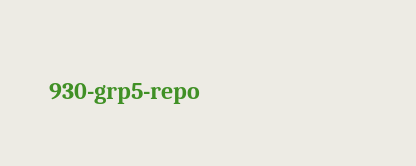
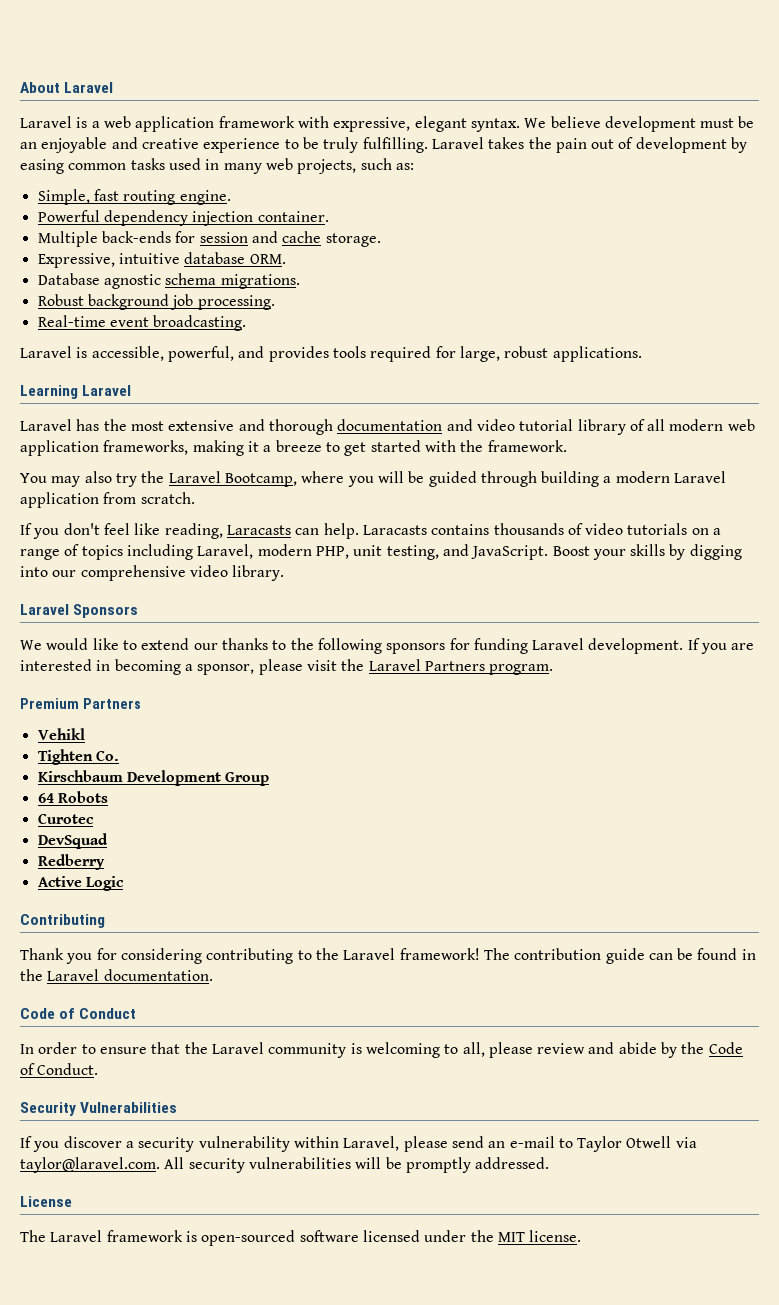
- 930-grp5-repo
+ About Laravel
+ Laravel is a web application framework with expressive, elegant syntax. We believe development must be an enjoyable and creative experience to be truly fulfilling. Laravel takes the pain out of development by easing common tasks used in many web projects, such as:
+ Simple, fast routing engine.
+ Powerful dependency injection container.
+ Multiple back-ends for session and cache storage.
+ Expressive, intuitive database ORM.
+ Database agnostic schema migrations.
+ Robust background job processing.
+ Real-time event broadcasting.
+ Laravel is accessible, powerful, and provides tools required for large, robust applications.
+ Learning Laravel
+ Laravel has the most extensive and thorough documentation and video tutorial library of all modern web application frameworks, making it a breeze to get started with the framework.
+ You may also try the Laravel Bootcamp, where you will be guided through building a modern Laravel application from scratch.
+ If you don't feel like reading, Laracasts can help. Laracasts contains thousands of video tutorials on a range of topics including Laravel, modern PHP, unit testing, and JavaScript. Boost your skills by digging into our comprehensive video library.
+ Laravel Sponsors
+ We would like to extend our thanks to the following sponsors for funding Laravel development. If you are interested in becoming a sponsor, please visit the Laravel Partners program.
+ Premium Partners
+ Vehikl
+ Tighten Co.
+ Kirschbaum Development Group
+ 64 Robots
+ Curotec
+ DevSquad
+ Redberry
+ Active Logic
+ Contributing
+ Thank you for considering contributing to the Laravel framework! The contribution guide can be found in the Laravel documentation.
+ Code of Conduct
+ In order to ensure that the Laravel community is welcoming to all, please review and abide by the Code of Conduct.
+ Security Vulnerabilities
+ If you discover a security vulnerability within Laravel, please send an e-mail to Taylor Otwell via taylor@laravel.com. All security vulnerabilities will be promptly addressed.
+ License
+ The Laravel framework is open-sourced software licensed under the MIT license.

